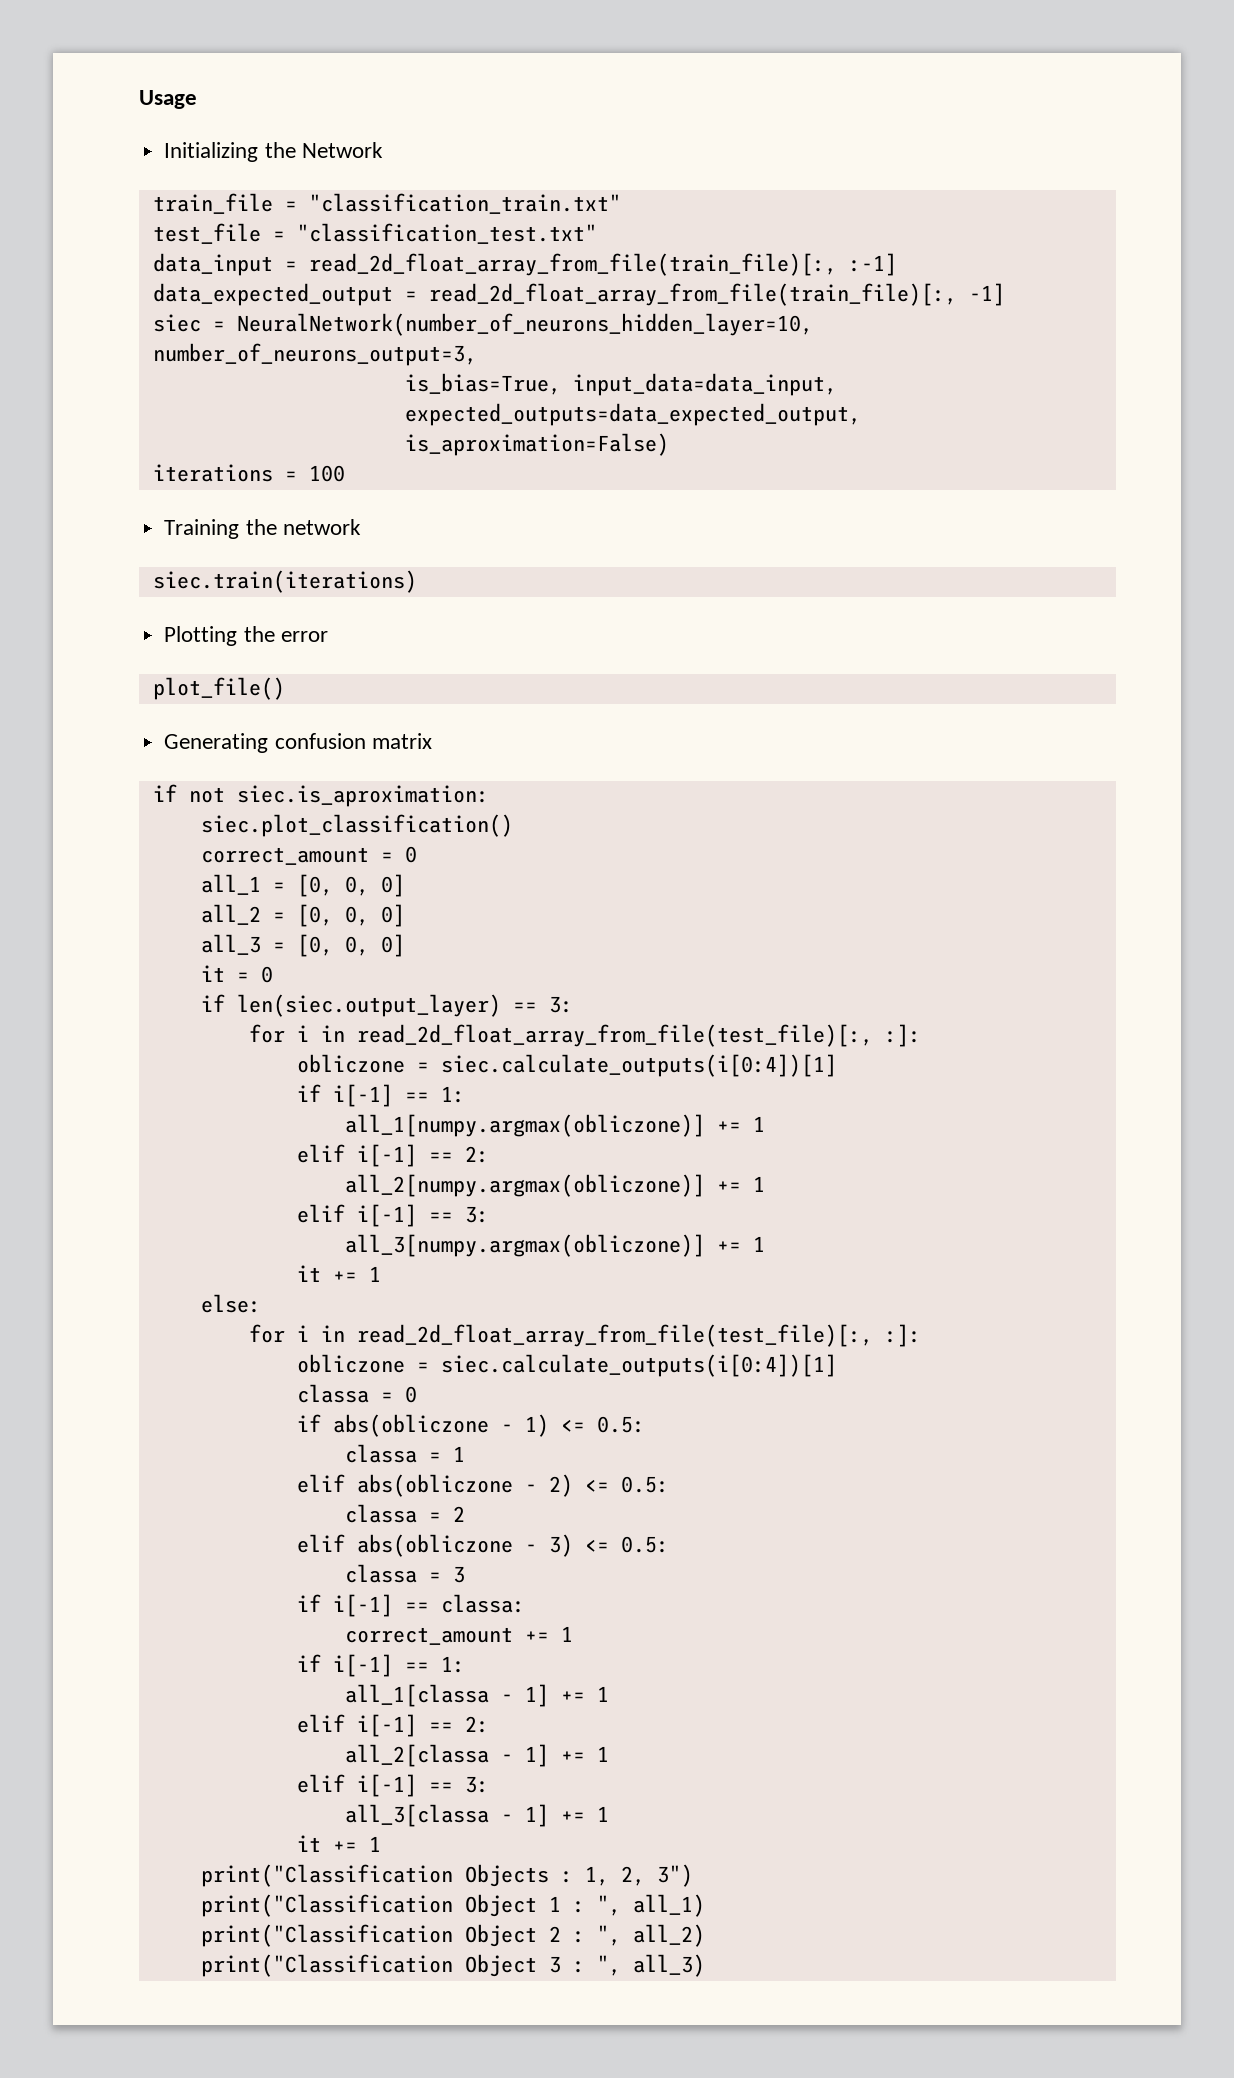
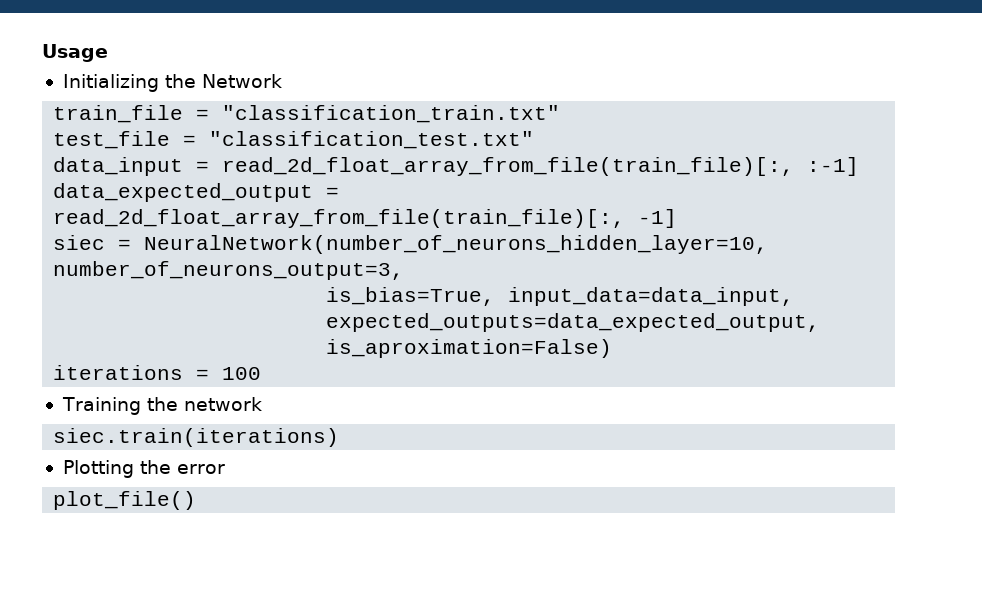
- Generating confusion matrix
- if not siec.is_aproximation:
- siec.plot_classification()
- correct_amount = 0
- all_1 = [0, 0, 0]
- all_2 = [0, 0, 0]
- all_3 = [0, 0, 0]
- it = 0
- if len(siec.output_layer) == 3:
- for i in read_2d_float_array_from_file(test_file)[:, :]:
- obliczone = siec.calculate_outputs(i[0:4])[1]
- if i[-1] == 1:
- all_1[numpy.argmax(obliczone)] += 1
- elif i[-1] == 2:
- all_2[numpy.argmax(obliczone)] += 1
- elif i[-1] == 3:
- all_3[numpy.argmax(obliczone)] += 1
- it += 1
- else:
- for i in read_2d_float_array_from_file(test_file)[:, :]:
- obliczone = siec.calculate_outputs(i[0:4])[1]
- classa = 0
- if abs(obliczone - 1) <= 0.5:
- classa = 1
- elif abs(obliczone - 2) <= 0.5:
- classa = 2
- elif abs(obliczone - 3) <= 0.5:
- classa = 3
- if i[-1] == classa:
- correct_amount += 1
- if i[-1] == 1:
- all_1[classa - 1] += 1
- elif i[-1] == 2:
- all_2[classa - 1] += 1
- elif i[-1] == 3:
- all_3[classa - 1] += 1
- it += 1
- print("Classification Objects : 1, 2, 3")
- print("Classification Object 1 : ", all_1)
- print("Classification Object 2 : ", all_2)
- print("Classification Object 3 : ", all_3)

